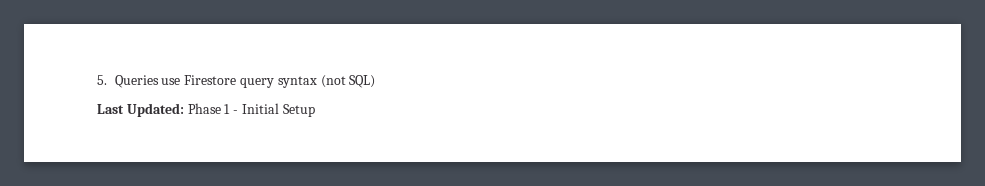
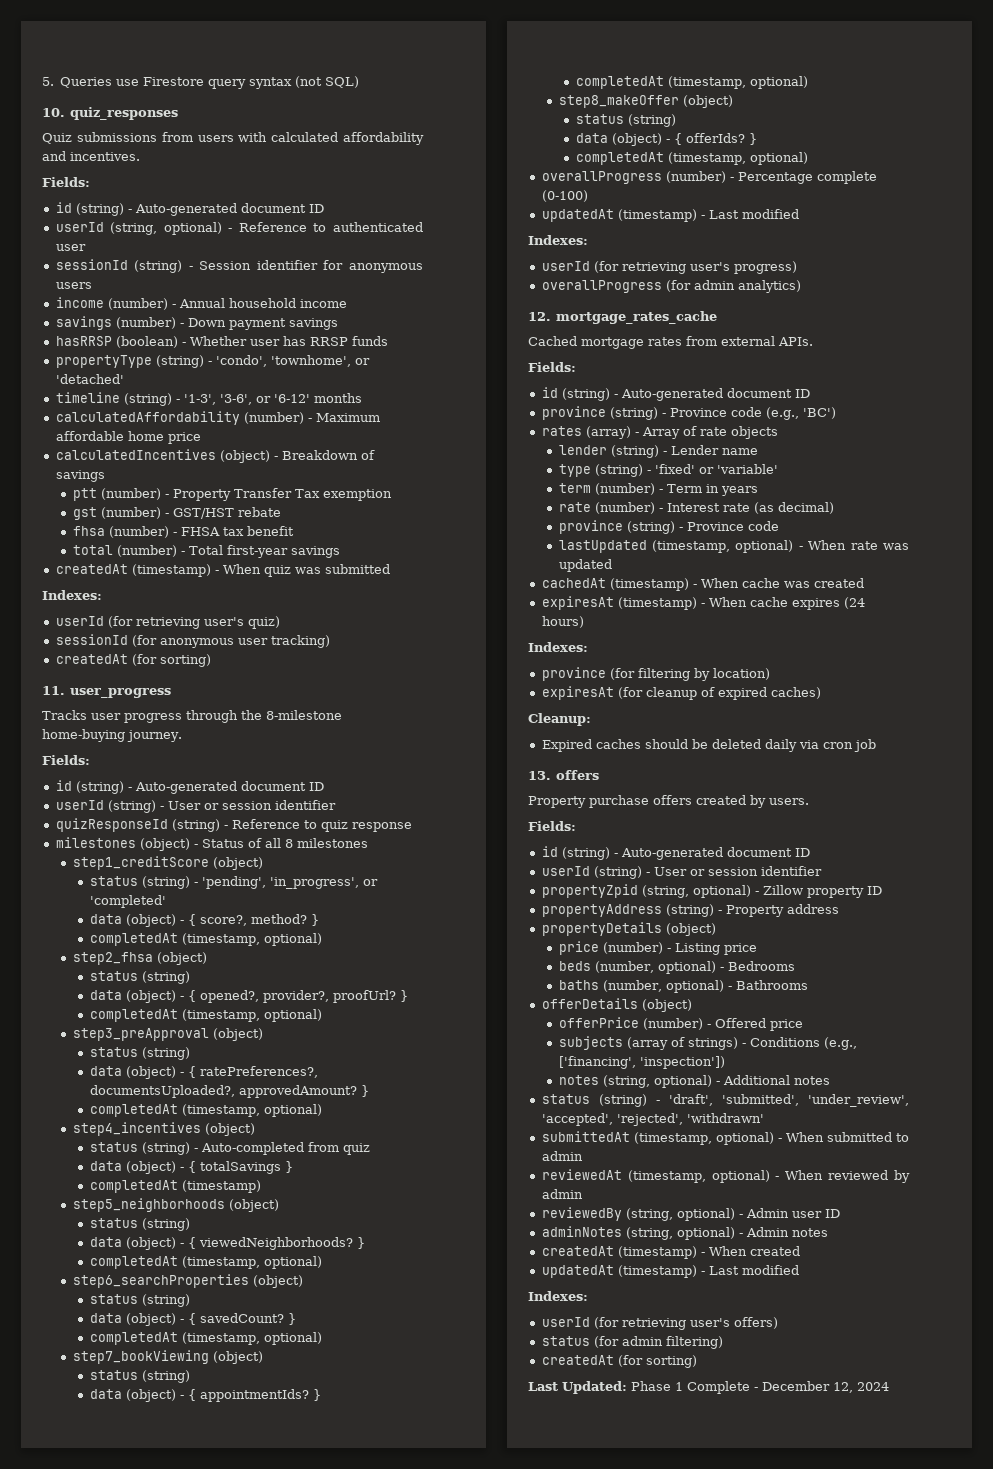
+ 10. quiz_responses
+ Quiz submissions from users with calculated affordability and incentives.
+ Fields:
+ id (string) - Auto-generated document ID
+ userId (string, optional) - Reference to authenticated user
+ sessionId (string) - Session identifier for anonymous users
+ income (number) - Annual household income
+ savings (number) - Down payment savings
+ hasRRSP (boolean) - Whether user has RRSP funds
+ propertyType (string) - 'condo', 'townhome', or 'detached'
+ timeline (string) - '1-3', '3-6', or '6-12' months
+ calculatedAffordability (number) - Maximum affordable home price
+ calculatedIncentives (object) - Breakdown of savings
+ ptt (number) - Property Transfer Tax exemption
+ gst (number) - GST/HST rebate
+ fhsa (number) - FHSA tax benefit
+ total (number) - Total first-year savings
+ createdAt (timestamp) - When quiz was submitted
+ Indexes:
+ userId (for retrieving user's quiz)
+ sessionId (for anonymous user tracking)
+ createdAt (for sorting)
+ 11. user_progress
+ Tracks user progress through the 8-milestone home-buying journey.
+ Fields:
+ id (string) - Auto-generated document ID
+ userId (string) - User or session identifier
+ quizResponseId (string) - Reference to quiz response
+ milestones (object) - Status of all 8 milestones
+ step1_creditScore (object)
+ status (string) - 'pending', 'in_progress', or 'completed'
+ data (object) - { score?, method? }
+ completedAt (timestamp, optional)
+ step2_fhsa (object)
+ status (string)
+ data (object) - { opened?, provider?, proofUrl? }
+ completedAt (timestamp, optional)
+ step3_preApproval (object)
+ status (string)
+ data (object) - { ratePreferences?, documentsUploaded?, approvedAmount? }
+ completedAt (timestamp, optional)
+ step4_incentives (object)
+ status (string) - Auto-completed from quiz
+ data (object) - { totalSavings }
+ completedAt (timestamp)
+ step5_neighborhoods (object)
+ status (string)
+ data (object) - { viewedNeighborhoods? }
+ completedAt (timestamp, optional)
+ step6_searchProperties (object)
+ status (string)
+ data (object) - { savedCount? }
+ completedAt (timestamp, optional)
+ step7_bookViewing (object)
+ status (string)
+ data (object) - { appointmentIds? }
+ completedAt (timestamp, optional)
+ step8_makeOffer (object)
+ status (string)
+ data (object) - { offerIds? }
+ completedAt (timestamp, optional)
+ overallProgress (number) - Percentage complete (0-100)
+ updatedAt (timestamp) - Last modified
+ Indexes:
+ userId (for retrieving user's progress)
+ overallProgress (for admin analytics)
+ 12. mortgage_rates_cache
+ Cached mortgage rates from external APIs.
+ Fields:
+ id (string) - Auto-generated document ID
+ province (string) - Province code (e.g., 'BC')
+ rates (array) - Array of rate objects
+ lender (string) - Lender name
+ type (string) - 'fixed' or 'variable'
+ term (number) - Term in years
+ rate (number) - Interest rate (as decimal)
+ province (string) - Province code
+ lastUpdated (timestamp, optional) - When rate was updated
+ cachedAt (timestamp) - When cache was created
+ expiresAt (timestamp) - When cache expires (24 hours)
+ Indexes:
+ province (for filtering by location)
+ expiresAt (for cleanup of expired caches)
+ Cleanup:
+ Expired caches should be deleted daily via cron job
+ 13. offers
+ Property purchase offers created by users.
+ Fields:
+ id (string) - Auto-generated document ID
+ userId (string) - User or session identifier
+ propertyZpid (string, optional) - Zillow property ID
+ propertyAddress (string) - Property address
+ propertyDetails (object)
+ price (number) - Listing price
+ beds (number, optional) - Bedrooms
+ baths (number, optional) - Bathrooms
+ offerDetails (object)
+ offerPrice (number) - Offered price
+ subjects (array of strings) - Conditions (e.g., ['financing', 'inspection'])
+ notes (string, optional) - Additional notes
+ status (string) - 'draft', 'submitted', 'under_review', 'accepted', 'rejected', 'withdrawn'
+ submittedAt (timestamp, optional) - When submitted to admin
+ reviewedAt (timestamp, optional) - When reviewed by admin
+ reviewedBy (string, optional) - Admin user ID
+ adminNotes (string, optional) - Admin notes
+ createdAt (timestamp) - When created
+ updatedAt (timestamp) - Last modified
+ Indexes:
+ userId (for retrieving user's offers)
+ status (for admin filtering)
+ createdAt (for sorting)
- Last Updated: Phase 1 - Initial Setup
+ Last Updated: Phase 1 Complete - December 12, 2024

